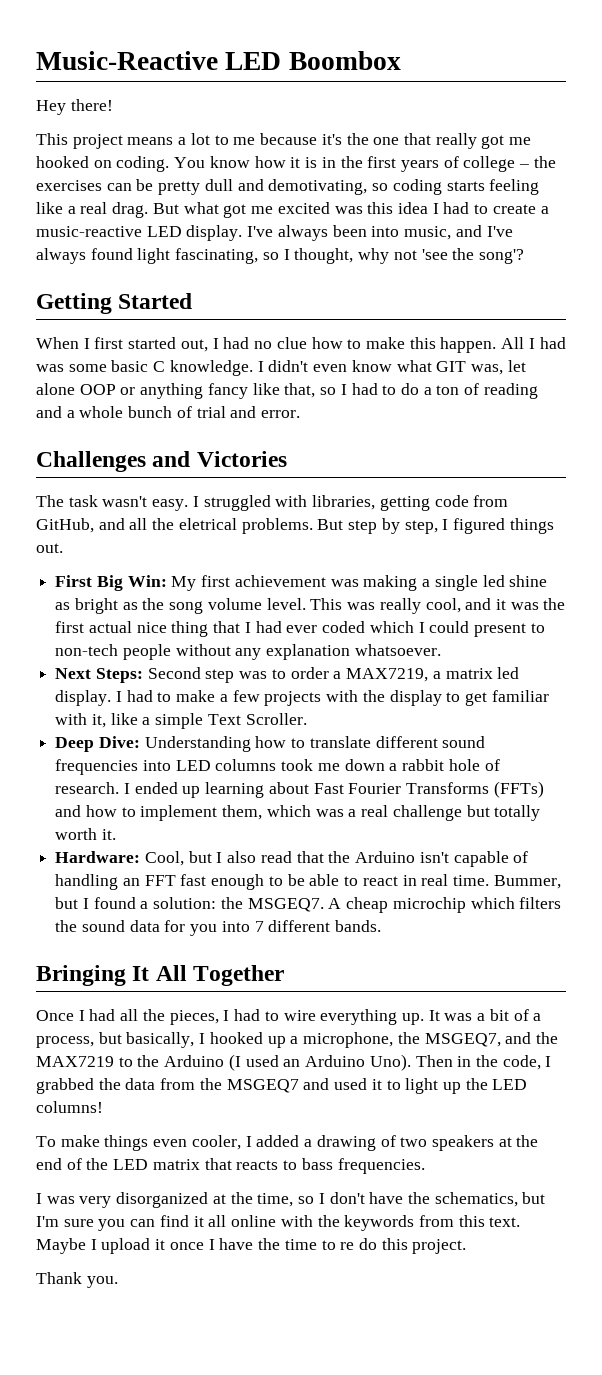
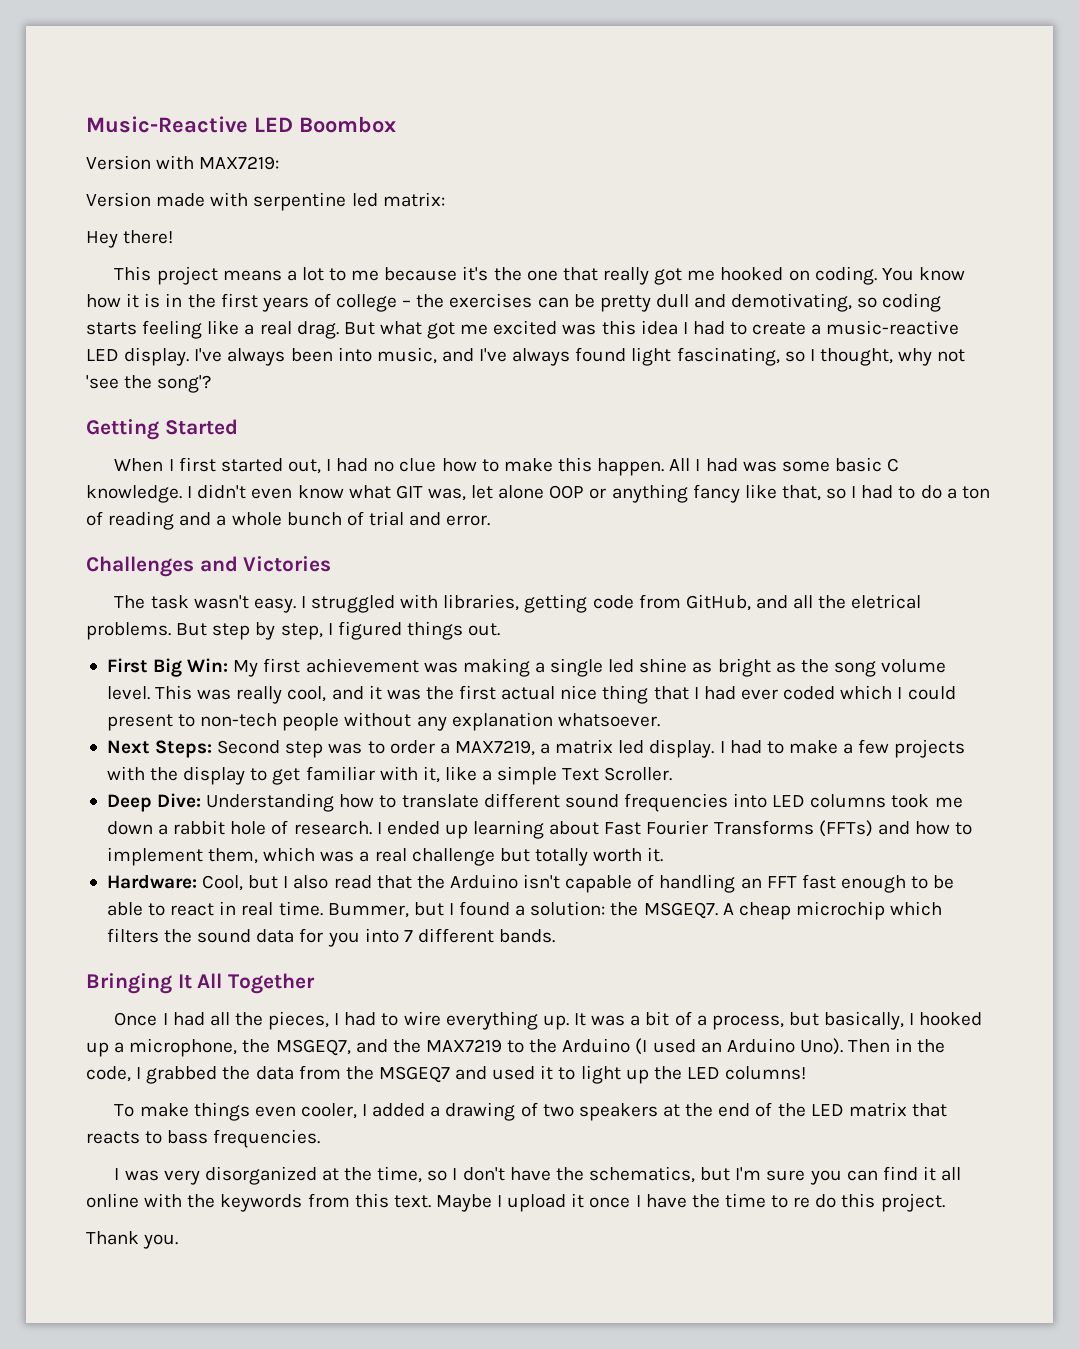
+ Version with MAX7219:
+ Version made with serpentine led matrix:

